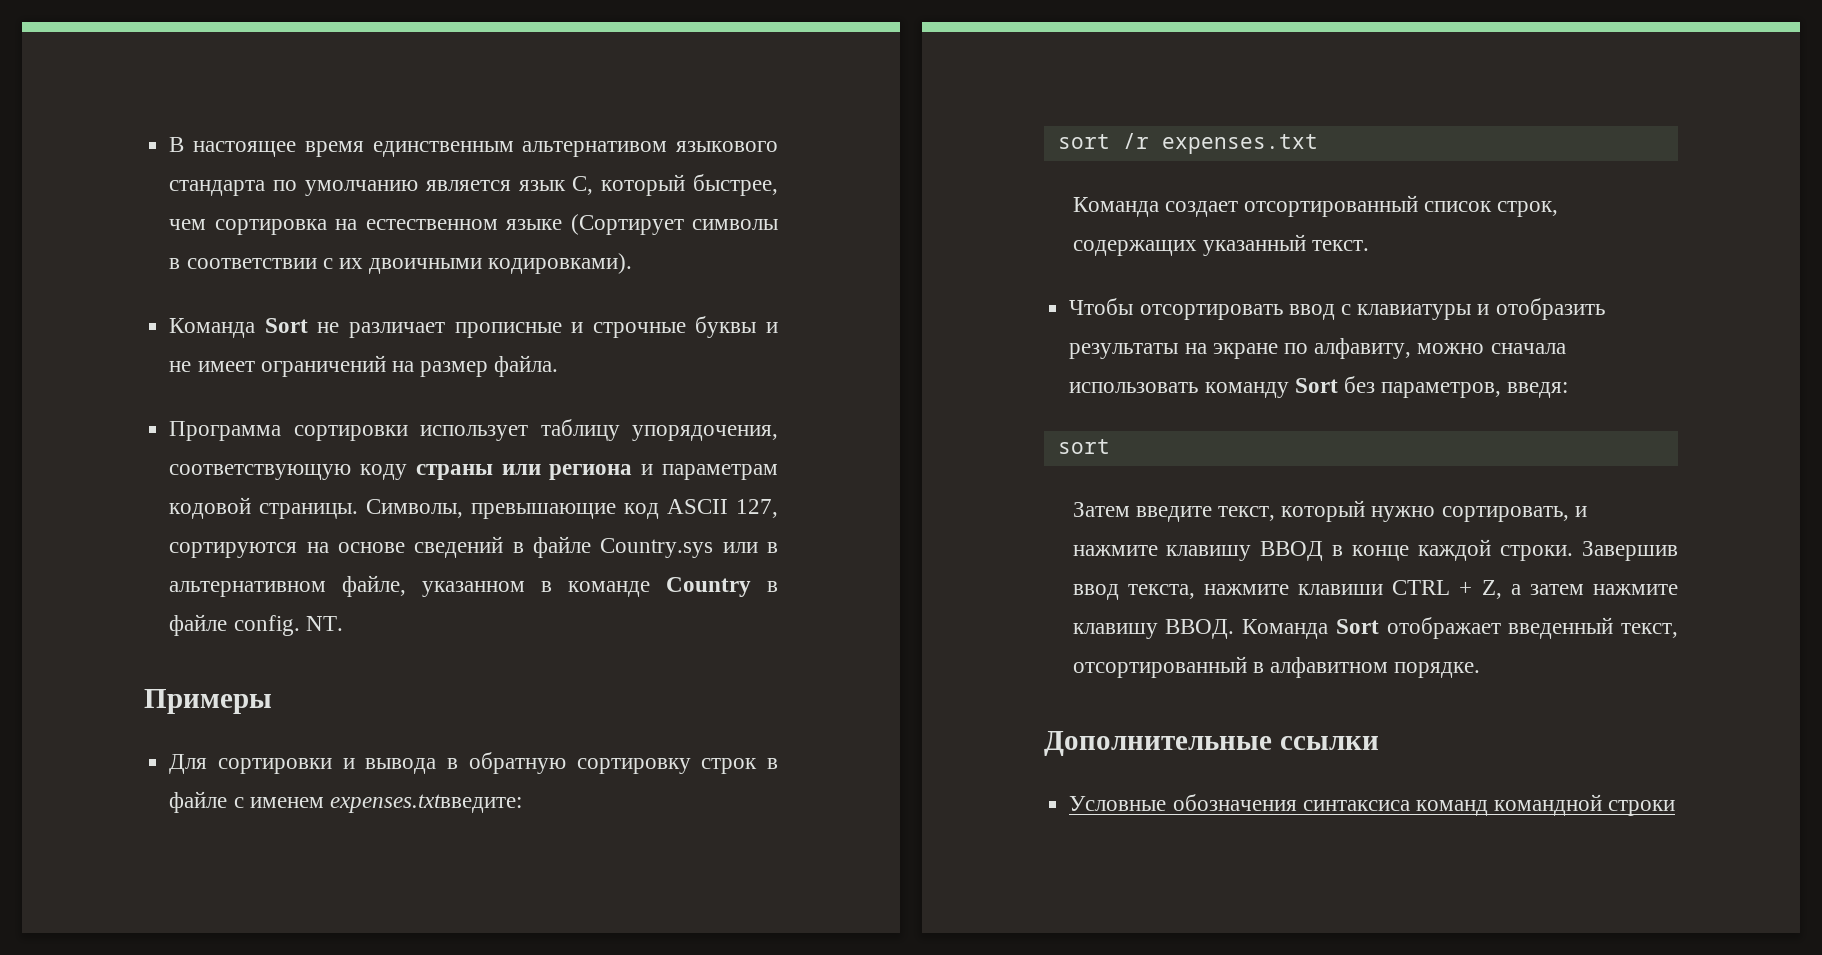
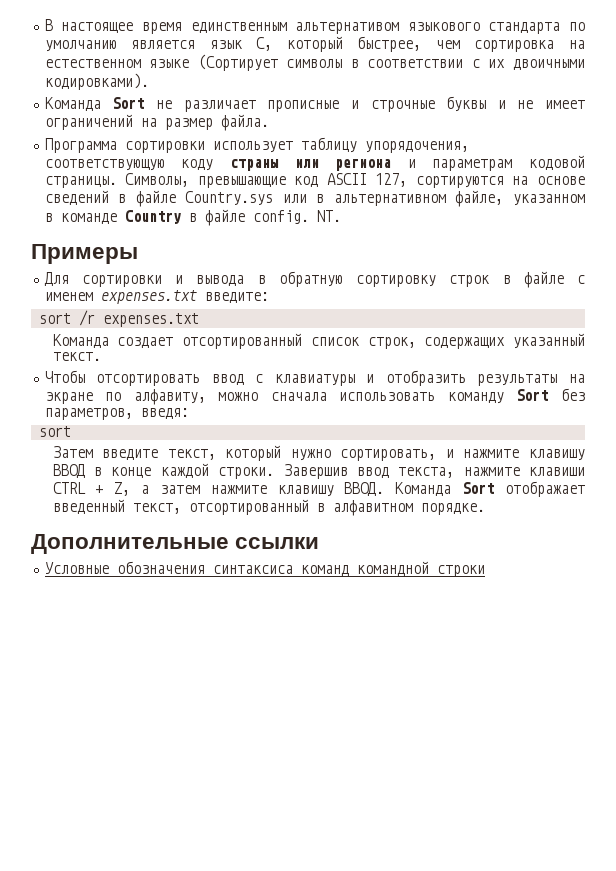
- Для сортировки и вывода в обратную сортировку строк в файле с именем expenses.txtвведите:
+ Для сортировки и вывода в обратную сортировку строк в файле с именем expenses.txt введите:

